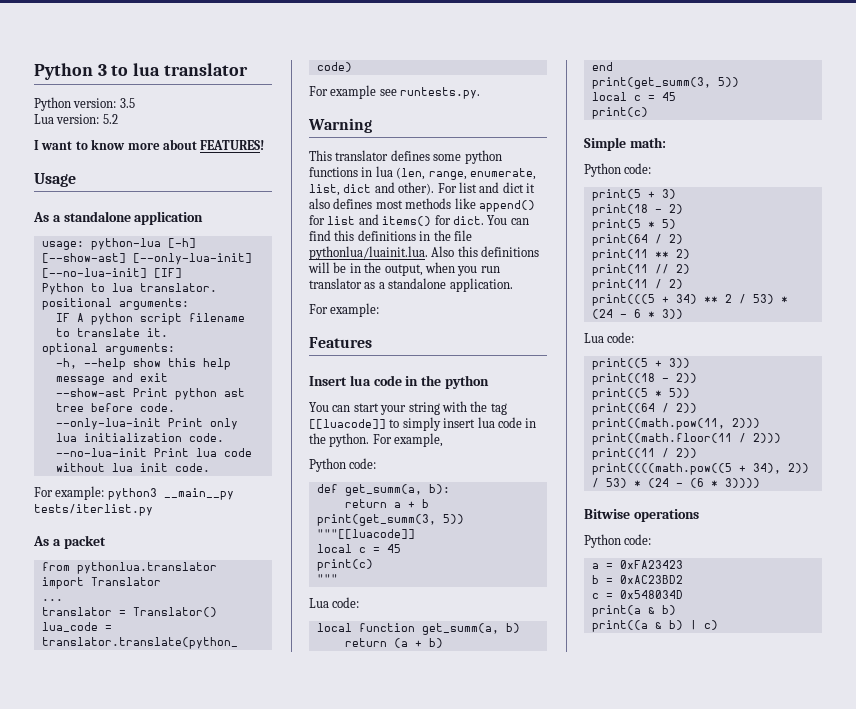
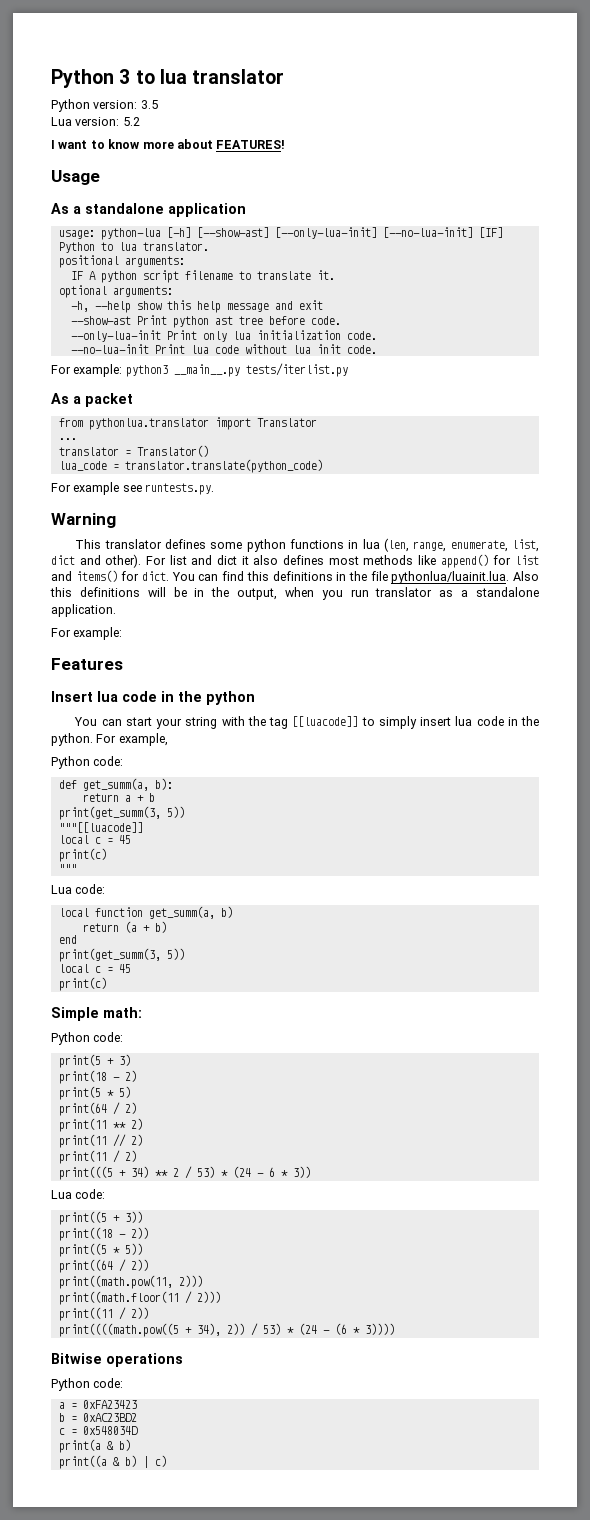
- For example: python3 __main__py tests/iterlist.py
+ For example: python3 __main__.py tests/iterlist.py

